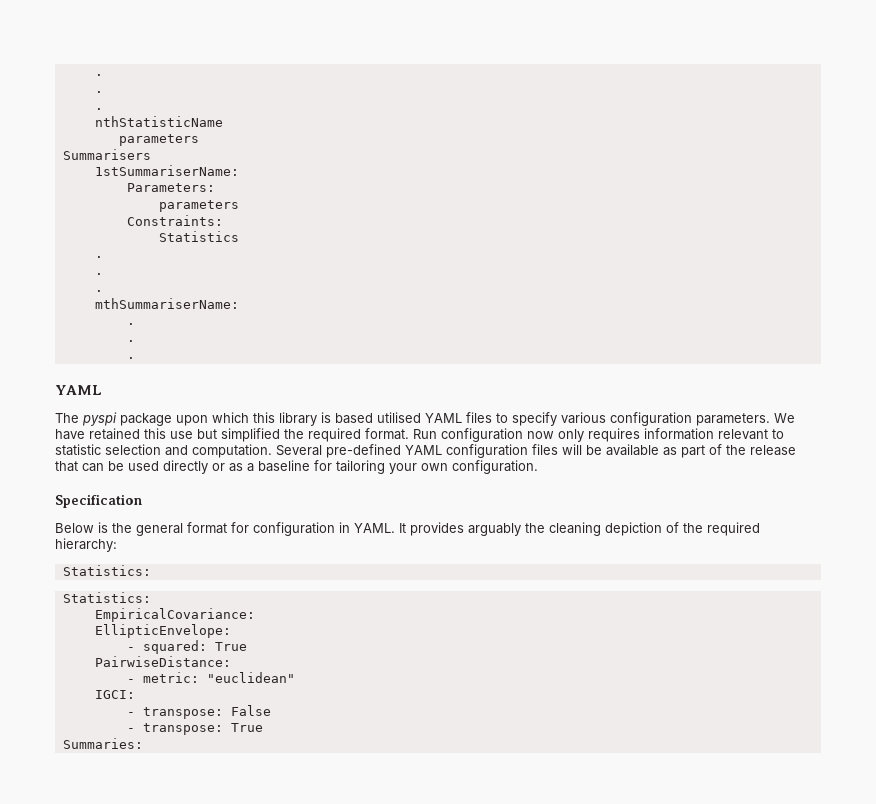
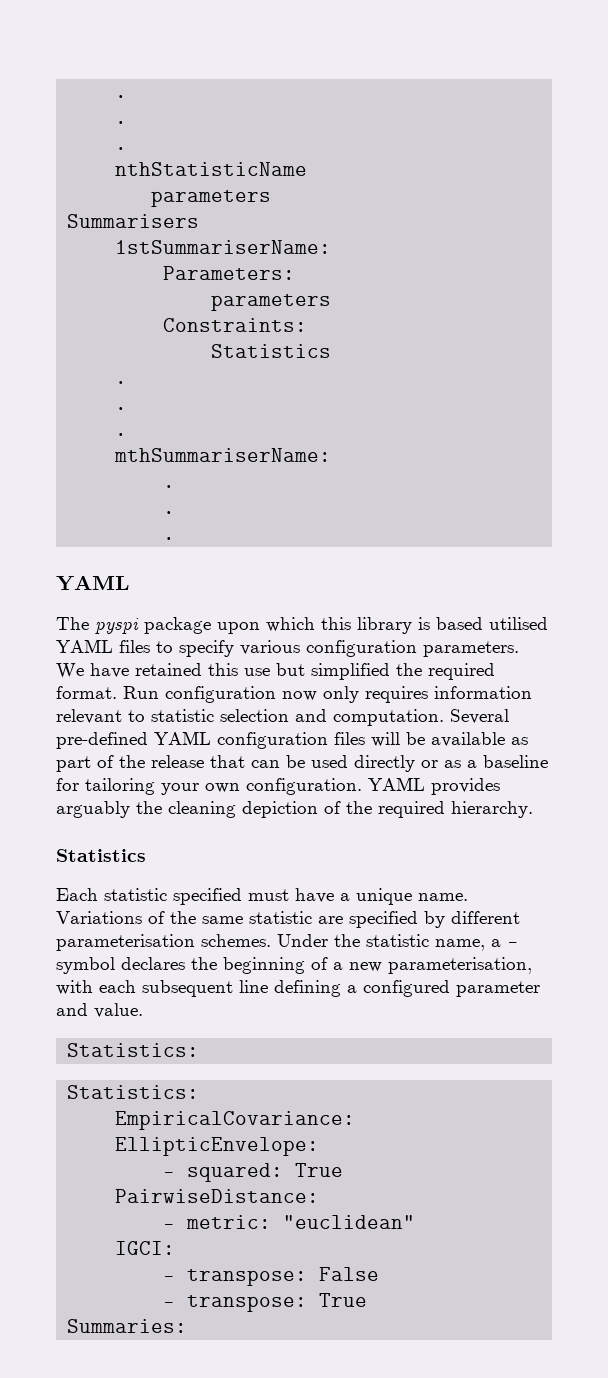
- Several pre-defined YAML configuration files will be available as part of the release that can be used directly or as a baseline for tailoring your own configuration.
- Specification
- Below is the general format for configuration in YAML. It provides arguably the cleaning depiction of the required hierarchy:
+ Several pre-defined YAML configuration files will be available as part of the release that can be used directly or as a baseline for tailoring your own configuration. YAML provides arguably the cleaning depiction of the required hierarchy.
+ Statistics
+ Each statistic specified must have a unique name. Variations of the same statistic are specified by different parameterisation schemes. Under the statistic name, a - symbol declares the beginning of a new parameterisation, with each subsequent line defining a configured parameter and value.

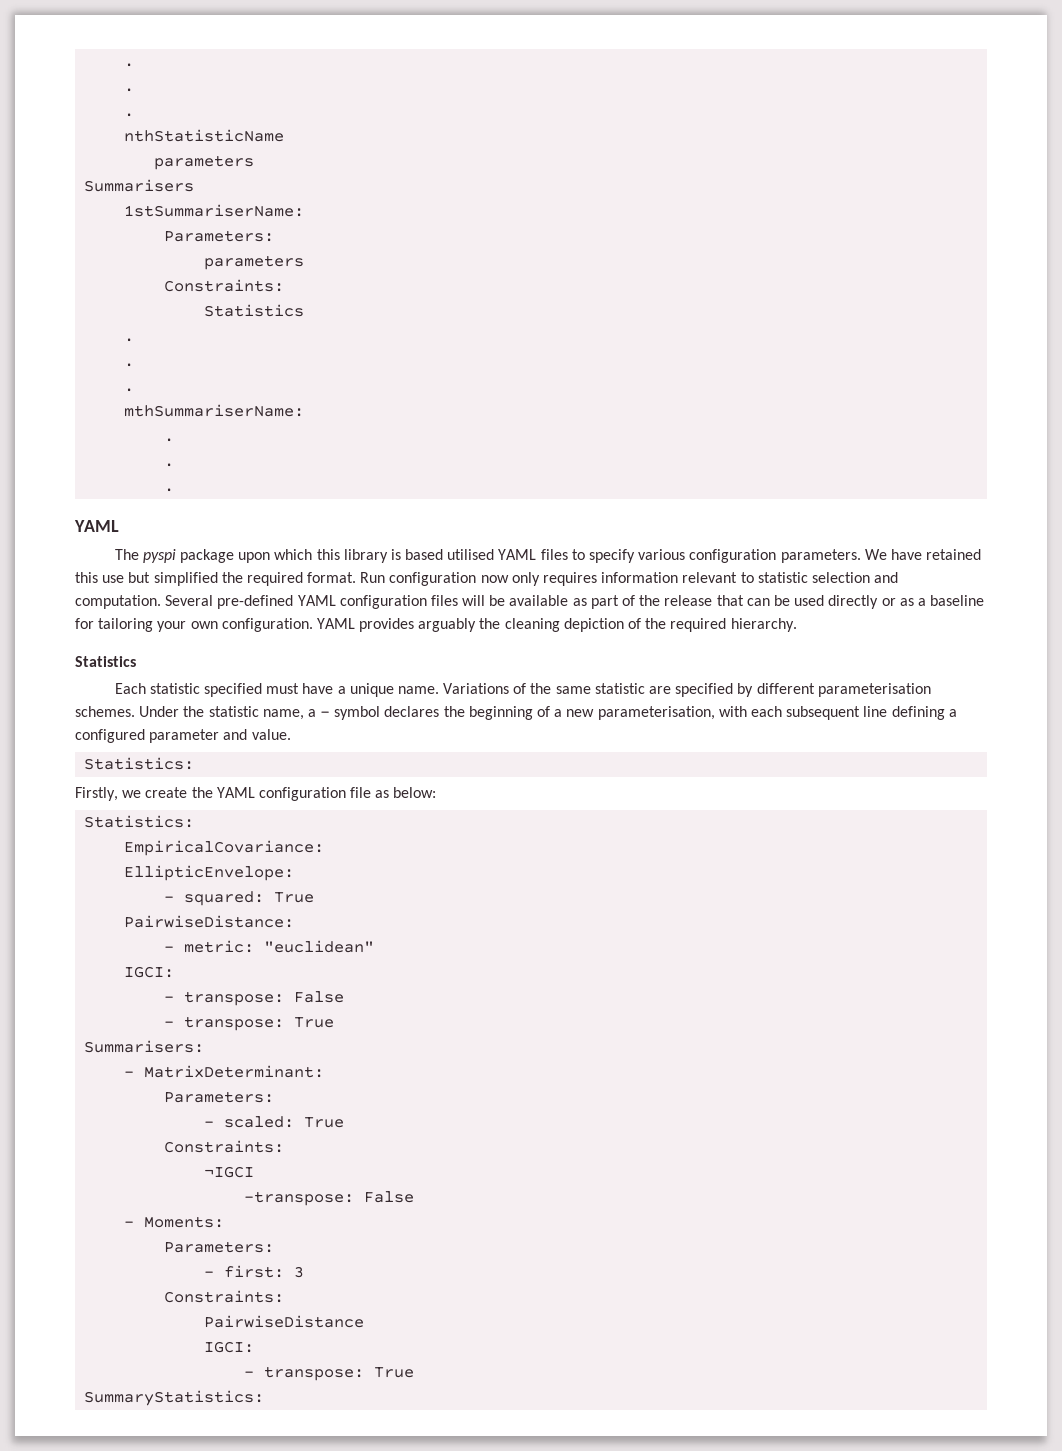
+ Firstly, we create the YAML configuration file as below:
- Summaries:
+ Summarisers:
+ - MatrixDeterminant:
+ Parameters:
+ - scaled: True
+ Constraints:
+ ¬IGCI
+ -transpose: False
+ - Moments:
+ Parameters:
+ - first: 3
+ Constraints:
+ PairwiseDistance
+ IGCI:
+ - transpose: True
+ SummaryStatistics:

